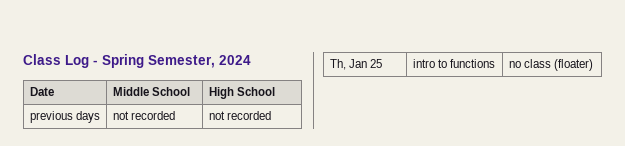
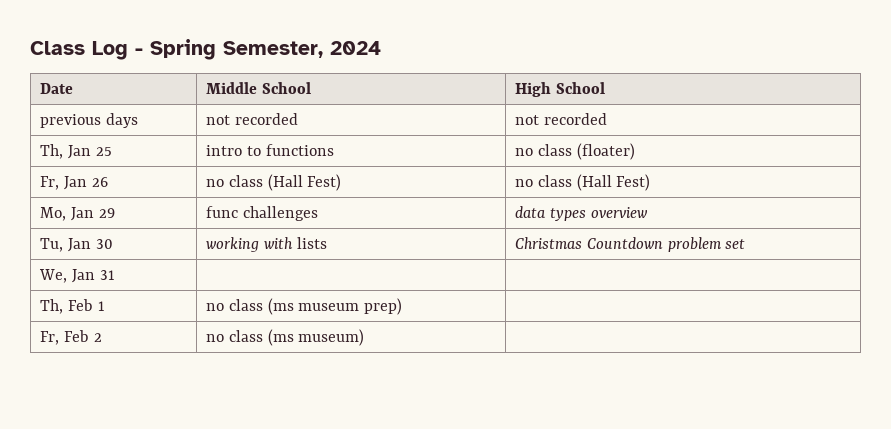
+ Fr, Jan 26 | no class (Hall Fest) | no class (Hall Fest)
+ Mo, Jan 29 | func challenges | data types overview
+ Tu, Jan 30 | working with lists | Christmas Countdown problem set
+ We, Jan 31 | |
+ Th, Feb 1 | no class (ms museum prep) |
+ Fr, Feb 2 | no class (ms museum) |

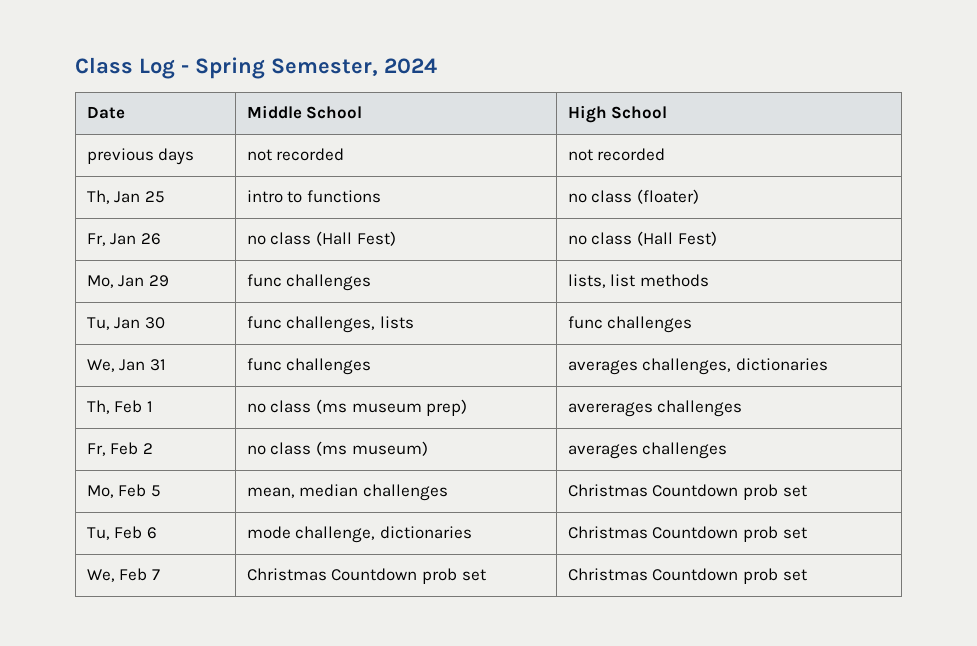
- Mo, Jan 29 | func challenges | data types overview
+ Mo, Jan 29 | func challenges | lists, list methods
- Tu, Jan 30 | working with lists | Christmas Countdown problem set
+ Tu, Jan 30 | func challenges, lists | func challenges
- We, Jan 31 | |
+ We, Jan 31 | func challenges | averages challenges, dictionaries
- Th, Feb 1 | no class (ms museum prep) |
+ Th, Feb 1 | no class (ms museum prep) | avererages challenges
- Fr, Feb 2 | no class (ms museum) |
+ Fr, Feb 2 | no class (ms museum) | averages challenges
+ Mo, Feb 5 | mean, median challenges | Christmas Countdown prob set
+ Tu, Feb 6 | mode challenge, dictionaries | Christmas Countdown prob set
+ We, Feb 7 | Christmas Countdown prob set | Christmas Countdown prob set

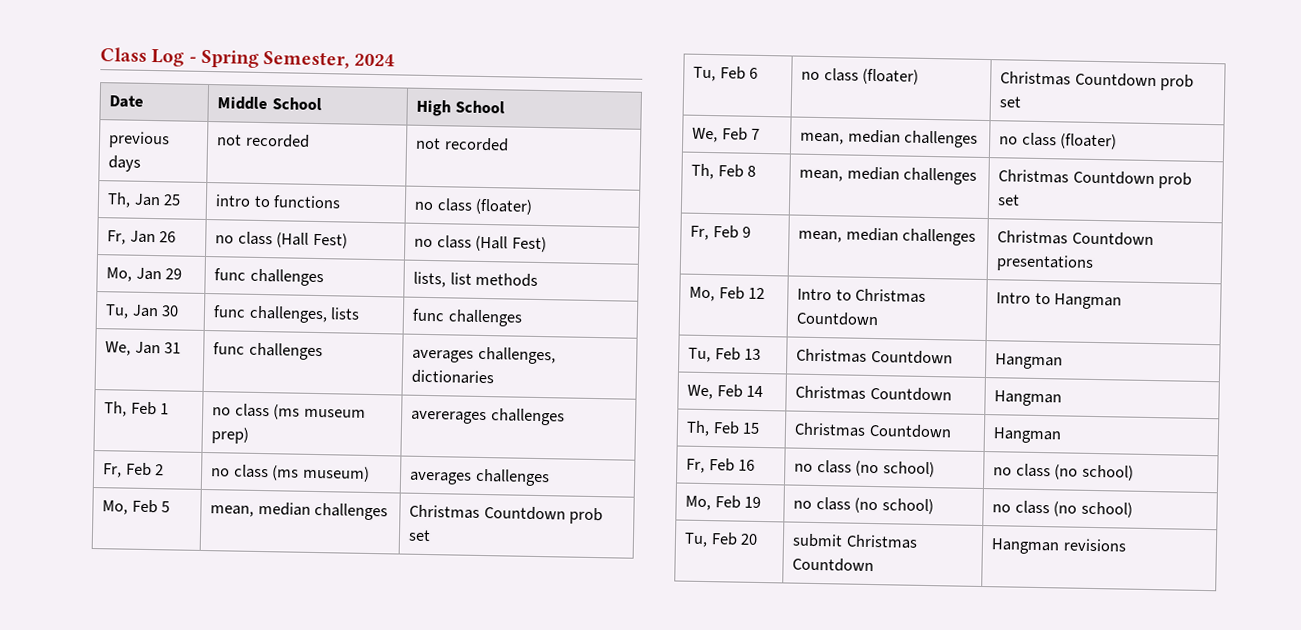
- Tu, Feb 6 | mode challenge, dictionaries | Christmas Countdown prob set
+ Tu, Feb 6 | no class (floater) | Christmas Countdown prob set
- We, Feb 7 | Christmas Countdown prob set | Christmas Countdown prob set
+ We, Feb 7 | mean, median challenges | no class (floater)
+ Th, Feb 8 | mean, median challenges | Christmas Countdown prob set
+ Fr, Feb 9 | mean, median challenges | Christmas Countdown presentations
+ Mo, Feb 12 | Intro to Christmas Countdown | Intro to Hangman
+ Tu, Feb 13 | Christmas Countdown | Hangman
+ We, Feb 14 | Christmas Countdown | Hangman
+ Th, Feb 15 | Christmas Countdown | Hangman
+ Fr, Feb 16 | no class (no school) | no class (no school)
+ Mo, Feb 19 | no class (no school) | no class (no school)
+ Tu, Feb 20 | submit Christmas Countdown | Hangman revisions

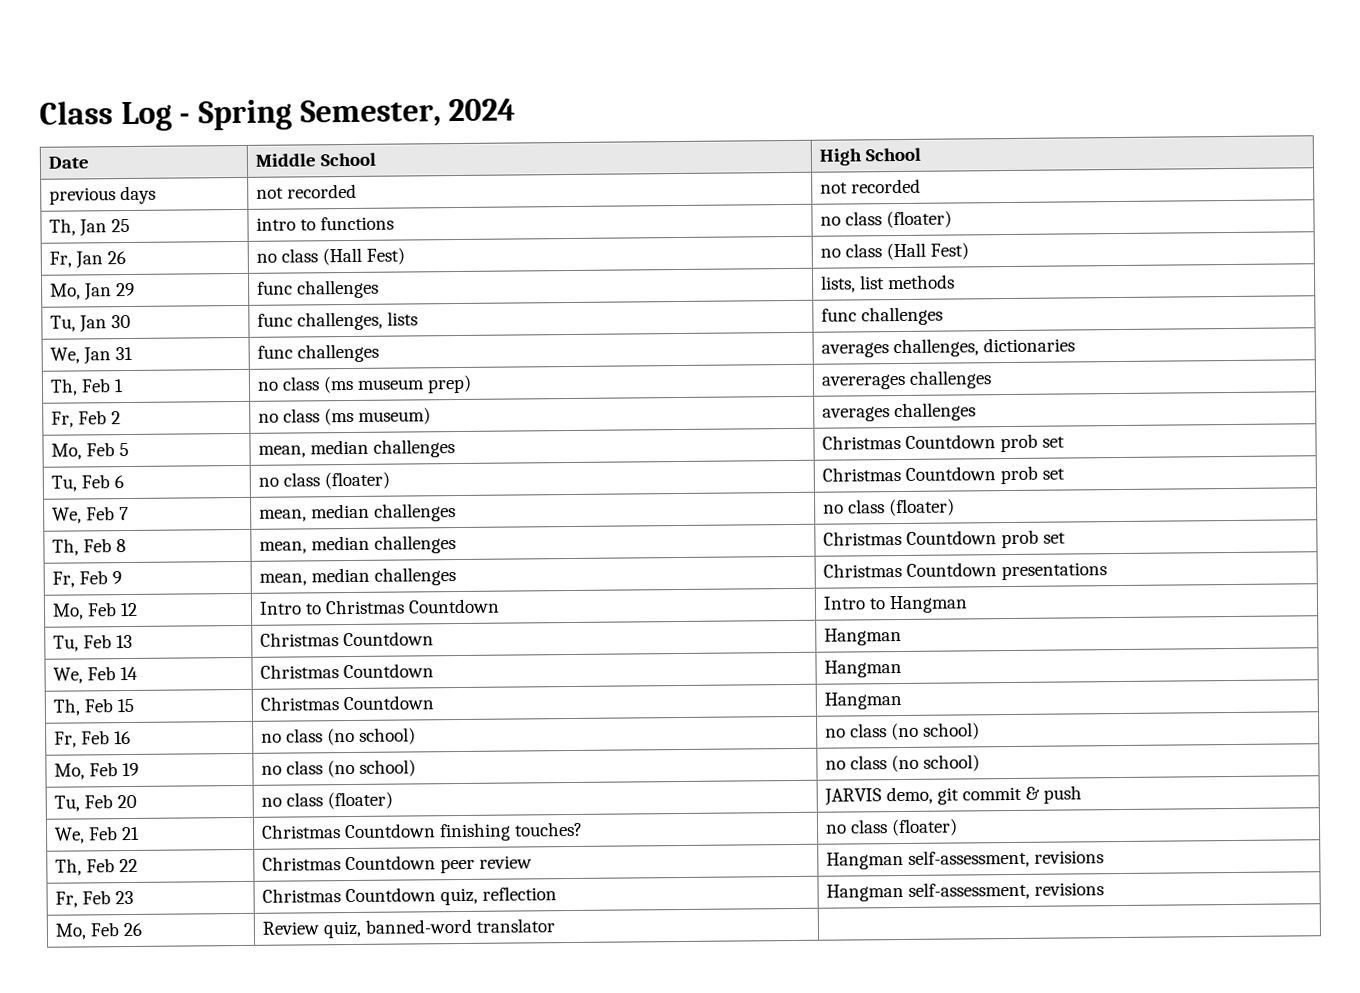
- Tu, Feb 20 | submit Christmas Countdown | Hangman revisions
+ Tu, Feb 20 | no class (floater) | JARVIS demo, git commit & push
+ We, Feb 21 | Christmas Countdown finishing touches? | no class (floater)
+ Th, Feb 22 | Christmas Countdown peer review | Hangman self-assessment, revisions
+ Fr, Feb 23 | Christmas Countdown quiz, reflection | Hangman self-assessment, revisions
+ Mo, Feb 26 | Review quiz, banned-word translator |

